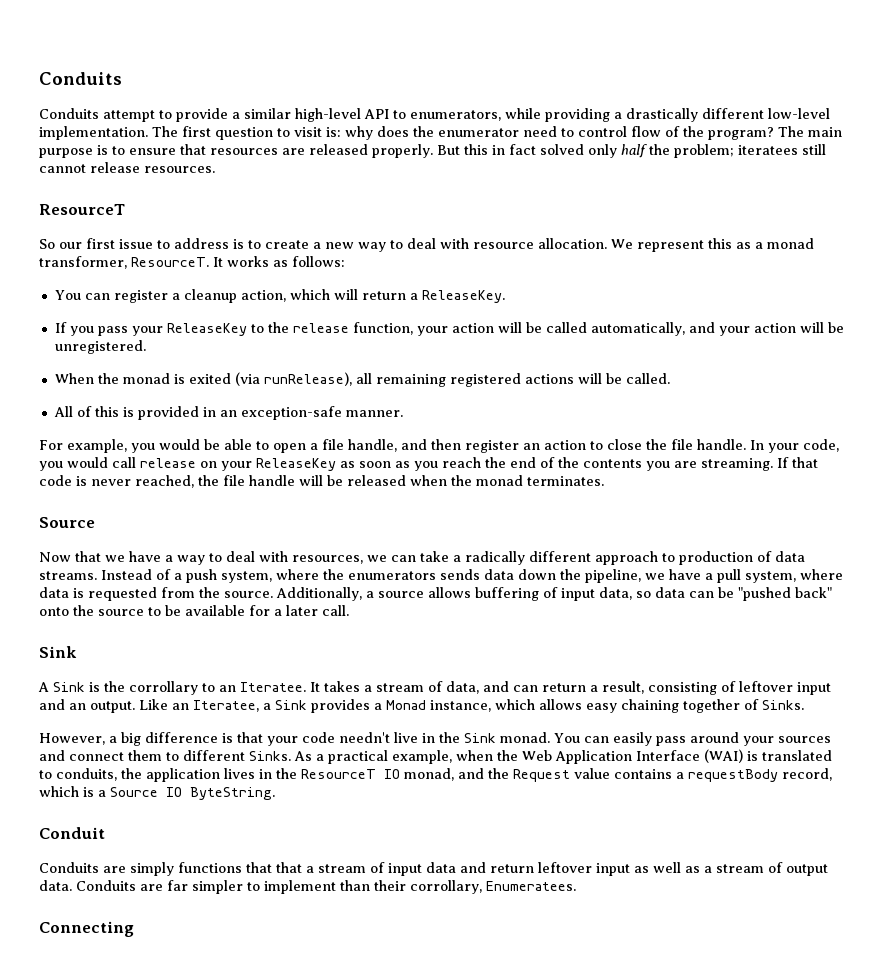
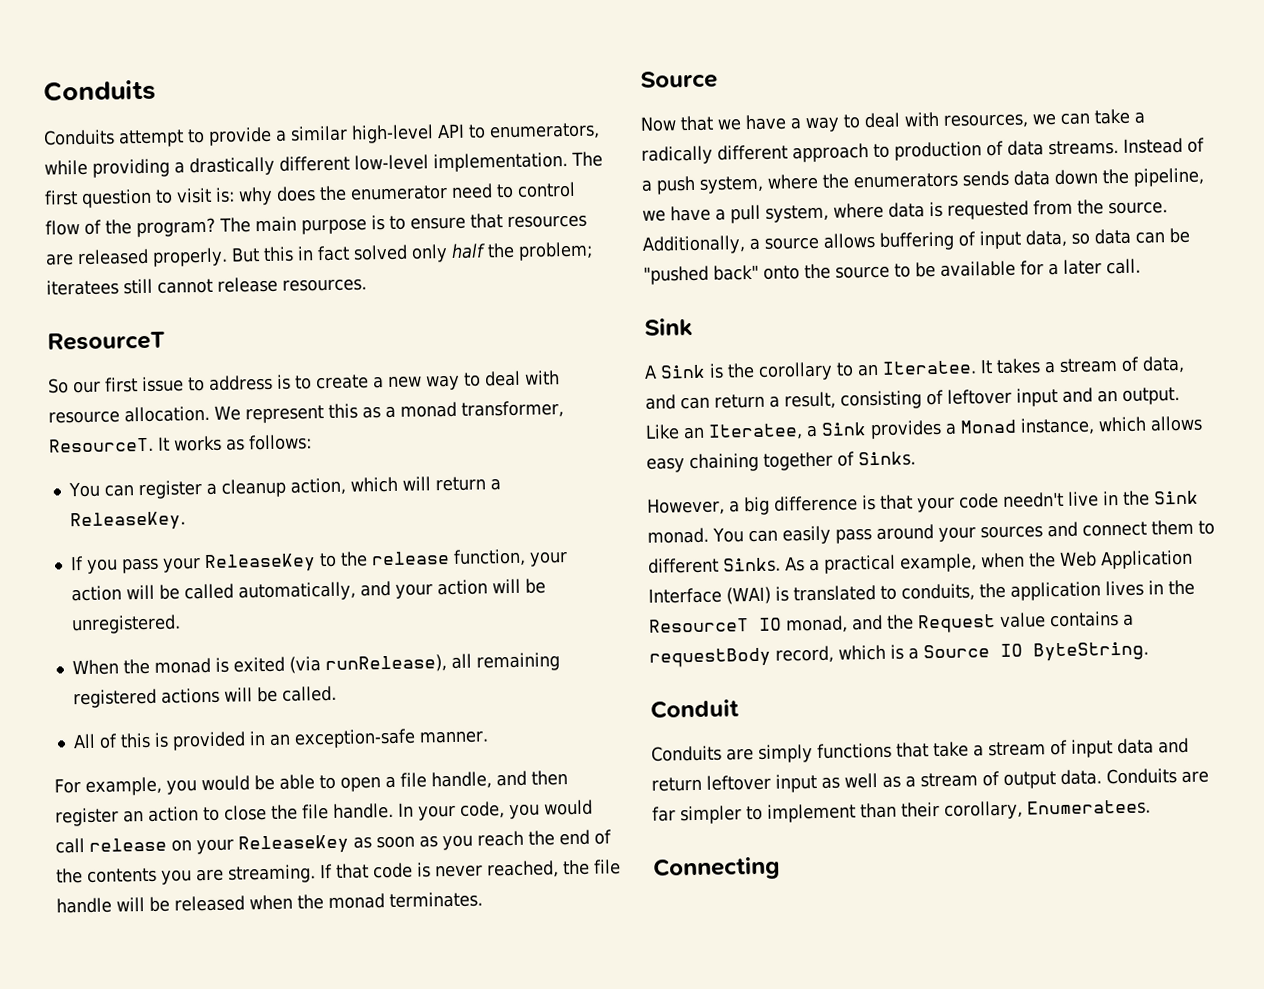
- A Sink is the corrollary to an Iteratee.
+ A Sink is the corollary to an Iteratee.
- Conduits are simply functions that that a stream of input data and return leftover input as well as a stream of output data.
+ Conduits are simply functions that take a stream of input data and return leftover input as well as a stream of output data.
- Conduits are far simpler to implement than their corrollary, Enumeratees.
+ Conduits are far simpler to implement than their corollary, Enumeratees.

